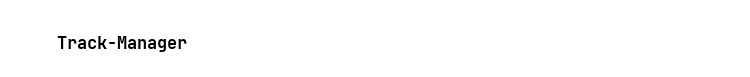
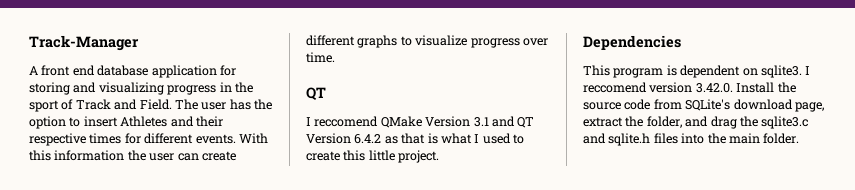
+ A front end database application for storing and visualizing progress in the sport of Track and Field. The user has the option to insert Athletes and their respective times for different events. With this information the user can create different graphs to visualize progress over time.
+ QT
+ I reccomend QMake Version 3.1 and QT Version 6.4.2 as that is what I used to create this little project.
+ Dependencies
+ This program is dependent on sqlite3. I reccomend version 3.42.0. Install the source code from SQLite's download page, extract the folder, and drag the sqlite3.c and sqlite.h files into the main folder.

